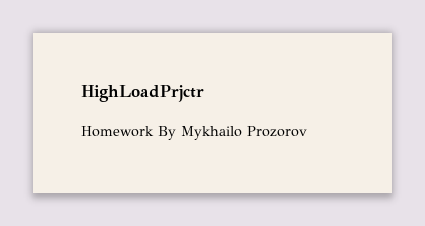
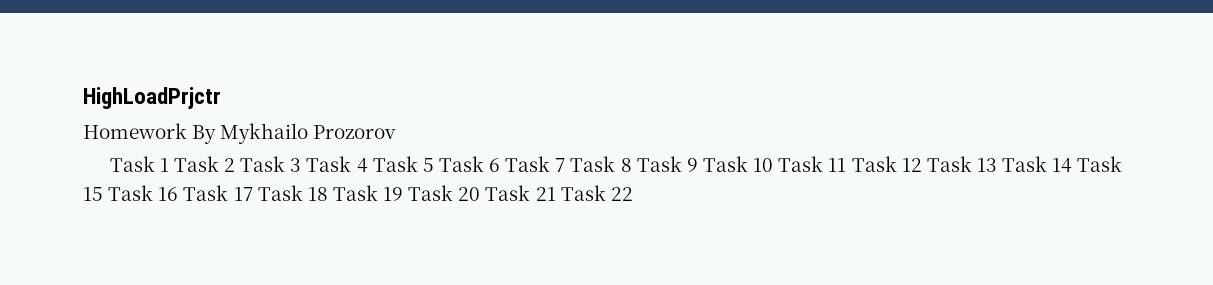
+ Task 1 Task 2 Task 3 Task 4 Task 5 Task 6 Task 7 Task 8 Task 9 Task 10 Task 11 Task 12 Task 13 Task 14 Task 15 Task 16 Task 17 Task 18 Task 19 Task 20 Task 21 Task 22

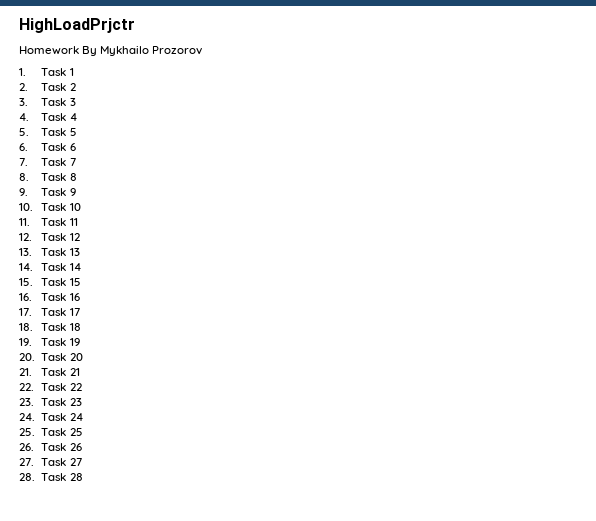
- Task 1 Task 2 Task 3 Task 4 Task 5 Task 6 Task 7 Task 8 Task 9 Task 10 Task 11 Task 12 Task 13 Task 14 Task 15 Task 16 Task 17 Task 18 Task 19 Task 20 Task 21 Task 22
+ 1. Task 1
+ 2. Task 2
+ 3. Task 3
+ 4. Task 4
+ 5. Task 5
+ 6. Task 6
+ 7. Task 7
+ 8. Task 8
+ 9. Task 9
+ 10. Task 10
+ 11. Task 11
+ 12. Task 12
+ 13. Task 13
+ 14. Task 14
+ 15. Task 15
+ 16. Task 16
+ 17. Task 17
+ 18. Task 18
+ 19. Task 19
+ 20. Task 20
+ 21. Task 21
+ 22. Task 22
+ 23. Task 23
+ 24. Task 24
+ 25. Task 25
+ 26. Task 26
+ 27. Task 27
+ 28. Task 28

